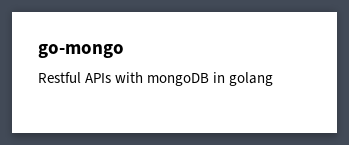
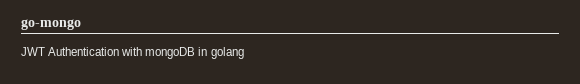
- Restful APIs with mongoDB in golang
+ JWT Authentication with mongoDB in golang

